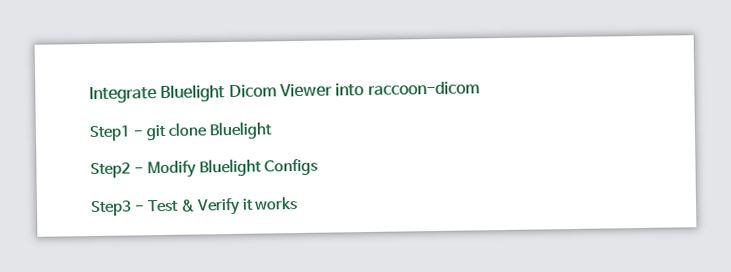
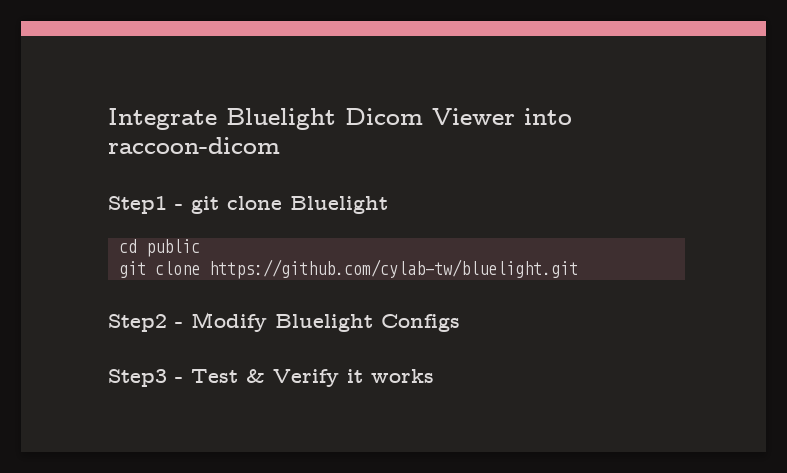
+ cd public
+ git clone https://github.com/cylab-tw/bluelight.git

